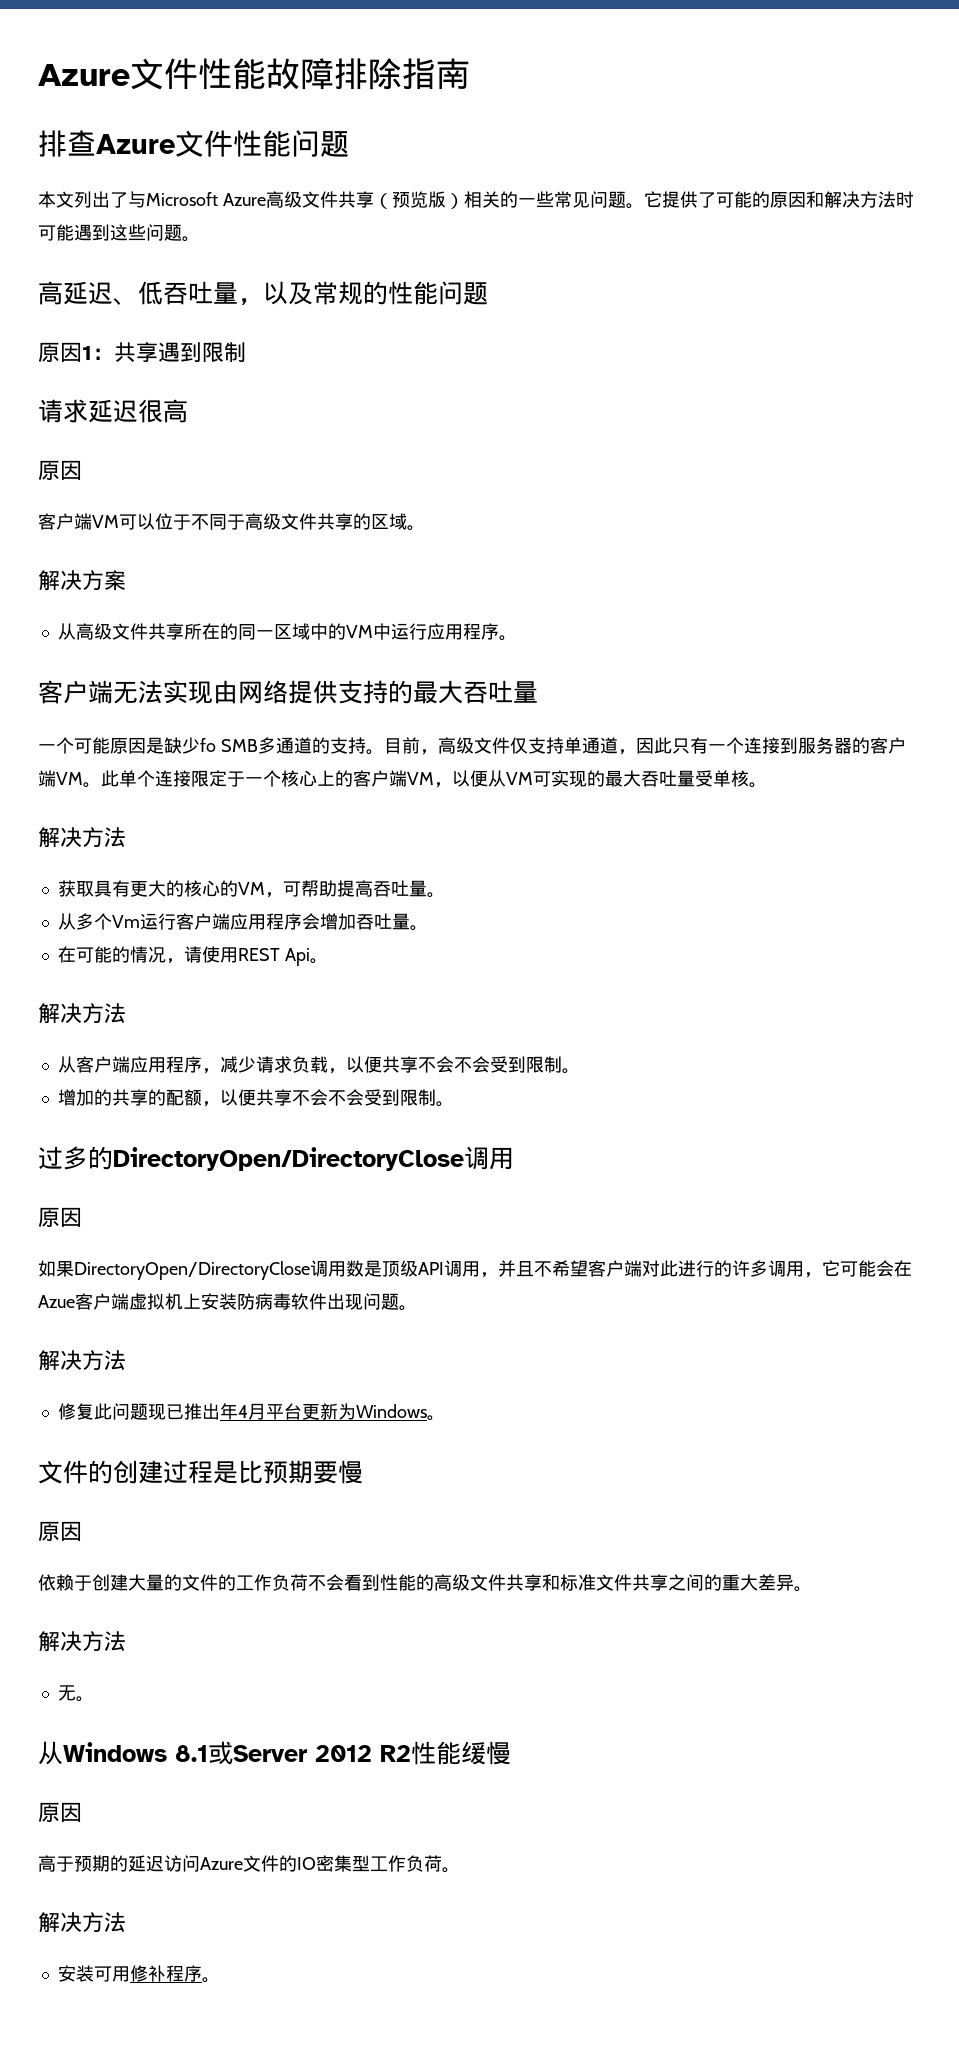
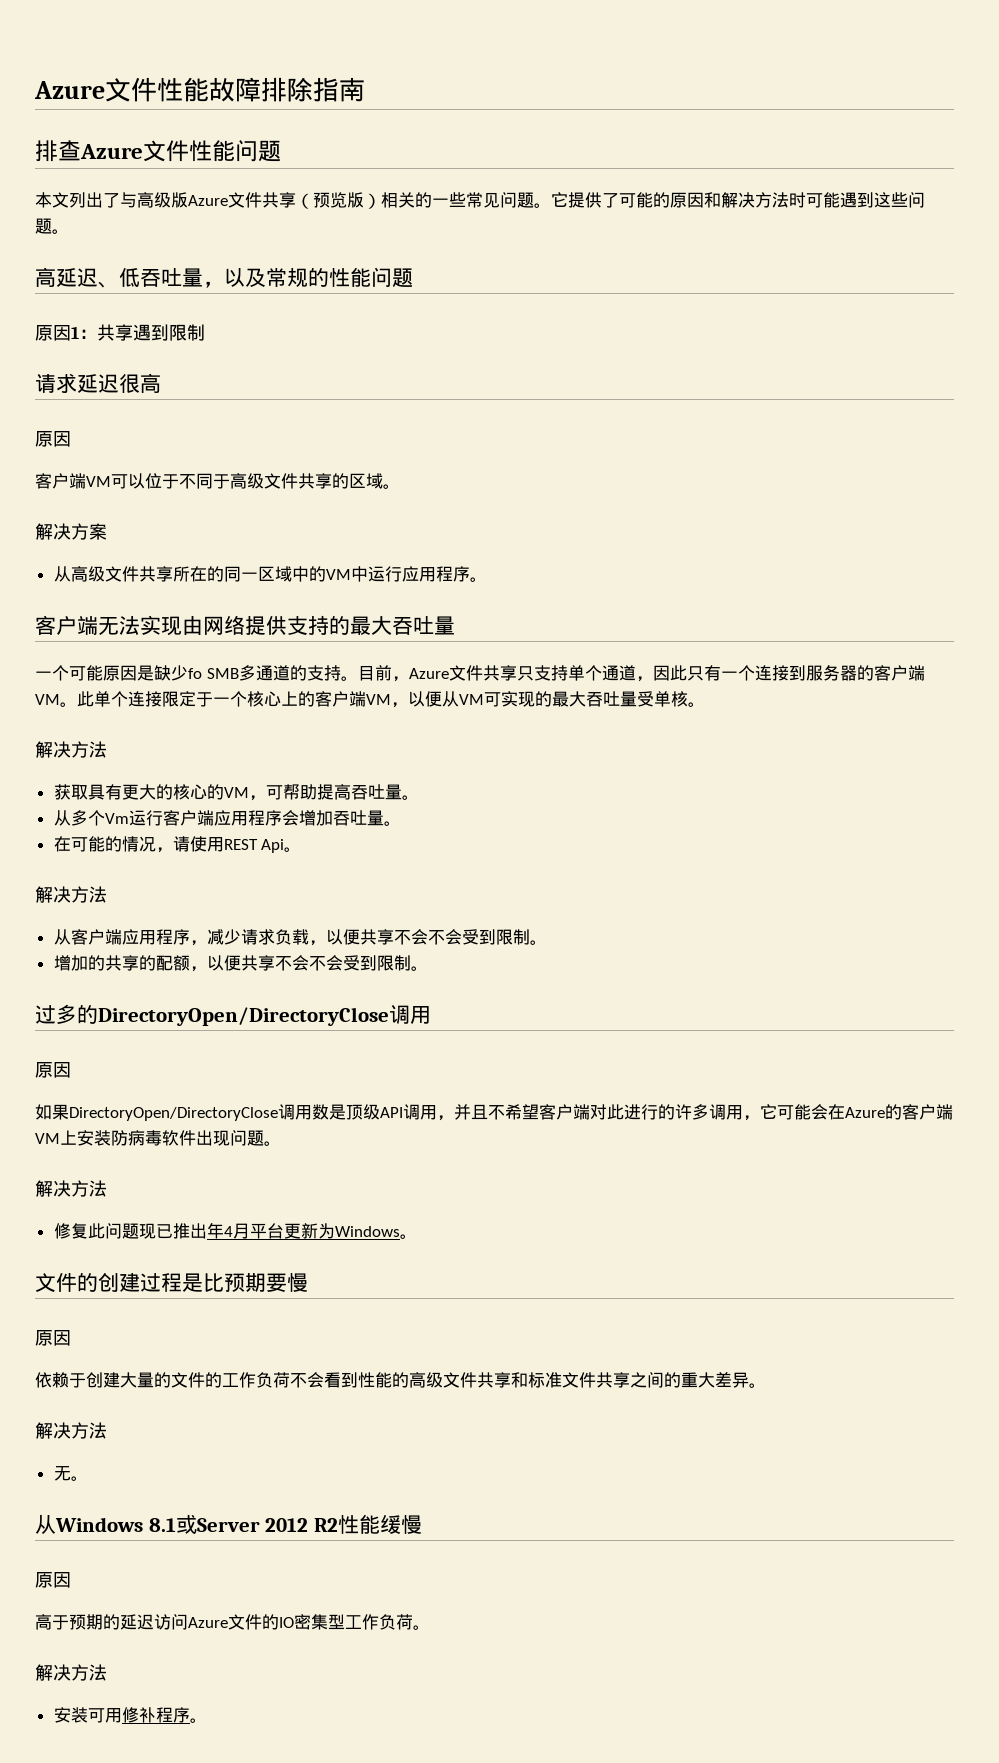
- 本文列出了与Microsoft Azure高级文件共享（预览版）相关的一些常见问题。
+ 本文列出了与高级版Azure文件共享（预览版）相关的一些常见问题。
- 目前，高级文件仅支持单通道，因此只有一个连接到服务器的客户端VM。
+ 目前，Azure文件共享只支持单个通道，因此只有一个连接到服务器的客户端VM。
- 如果DirectoryOpen/DirectoryClose调用数是顶级API调用，并且不希望客户端对此进行的许多调用，它可能会在Azue客户端虚拟机上安装防病毒软件出现问题。
+ 如果DirectoryOpen/DirectoryClose调用数是顶级API调用，并且不希望客户端对此进行的许多调用，它可能会在Azure的客户端VM上安装防病毒软件出现问题。

